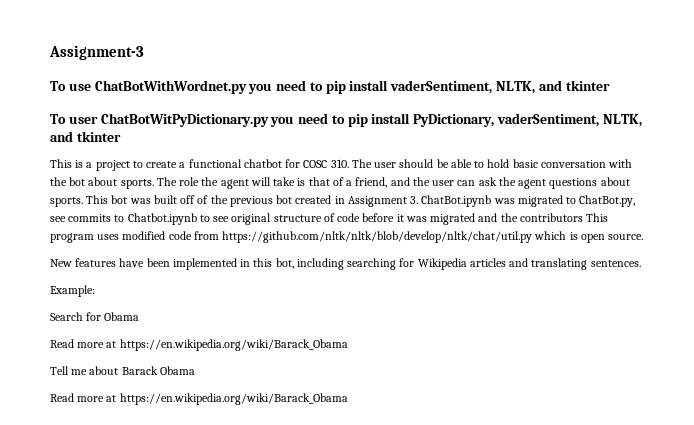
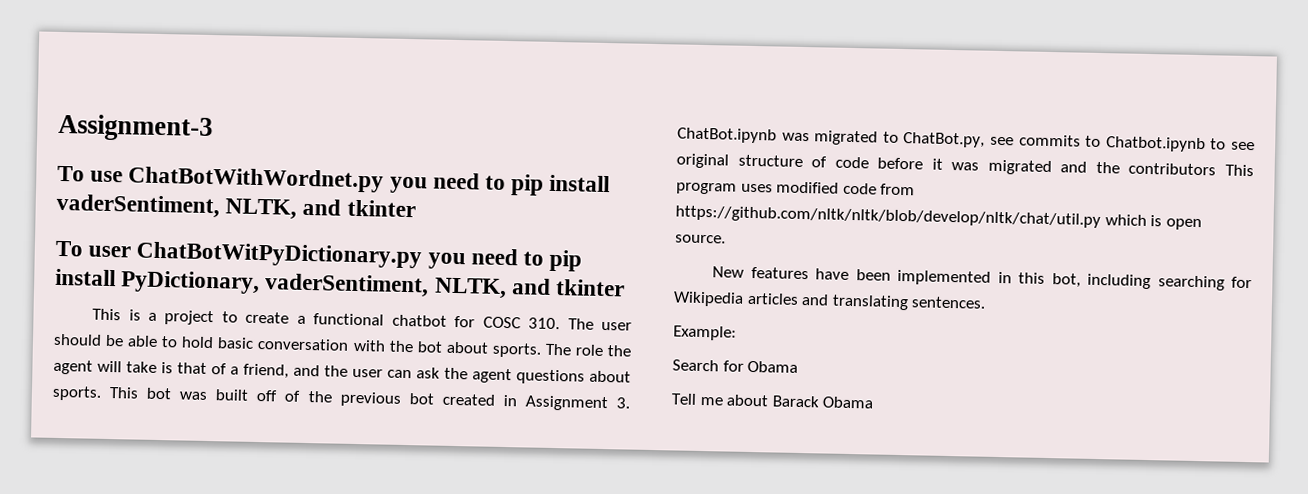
  Search for Obama
- Read more at https://en.wikipedia.org/wiki/Barack_Obama
  Tell me about Barack Obama
- Read more at https://en.wikipedia.org/wiki/Barack_Obama

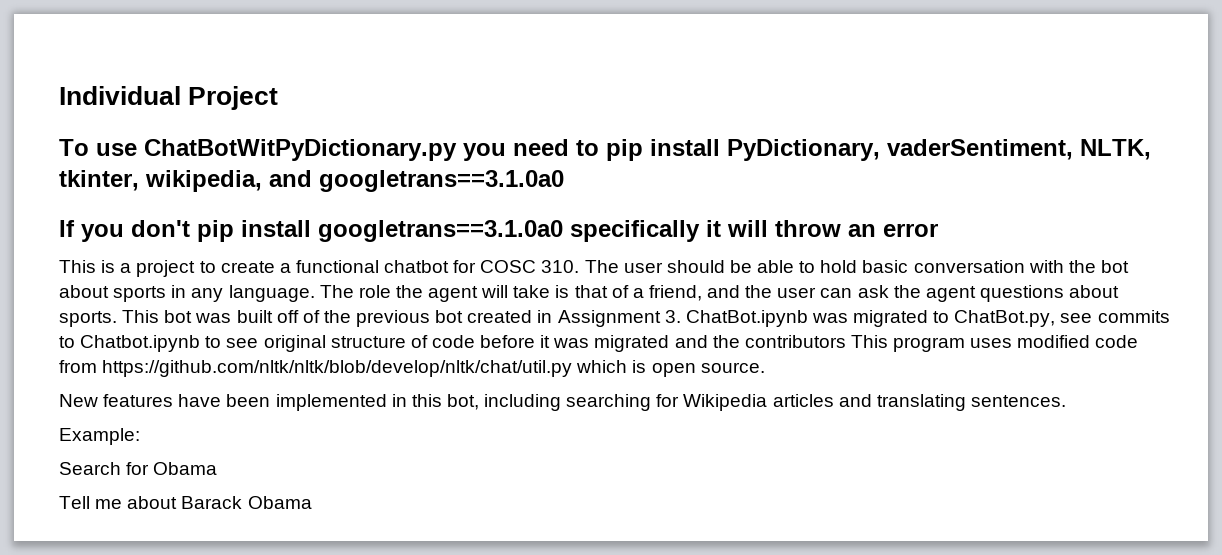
- Assignment-3
+ Individual Project
- To use ChatBotWithWordnet.py you need to pip install vaderSentiment, NLTK, and tkinter
- To user ChatBotWitPyDictionary.py you need to pip install PyDictionary, vaderSentiment, NLTK, and tkinter
+ To use ChatBotWitPyDictionary.py you need to pip install PyDictionary, vaderSentiment, NLTK, tkinter, wikipedia, and googletrans==3.1.0a0
+ If you don't pip install googletrans==3.1.0a0 specifically it will throw an error
- This is a project to create a functional chatbot for COSC 310. The user should be able to hold basic conversation with the bot about sports.
+ This is a project to create a functional chatbot for COSC 310. The user should be able to hold basic conversation with the bot about sports in any language.

